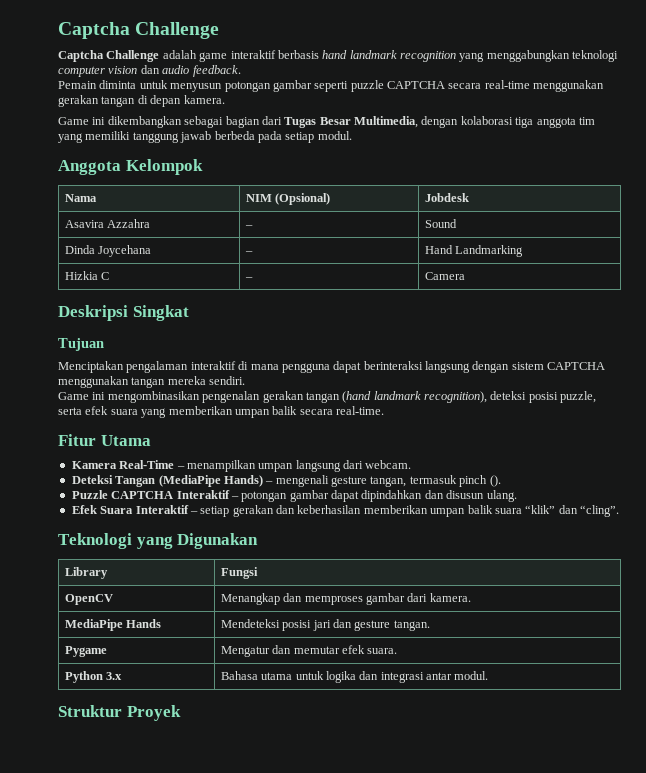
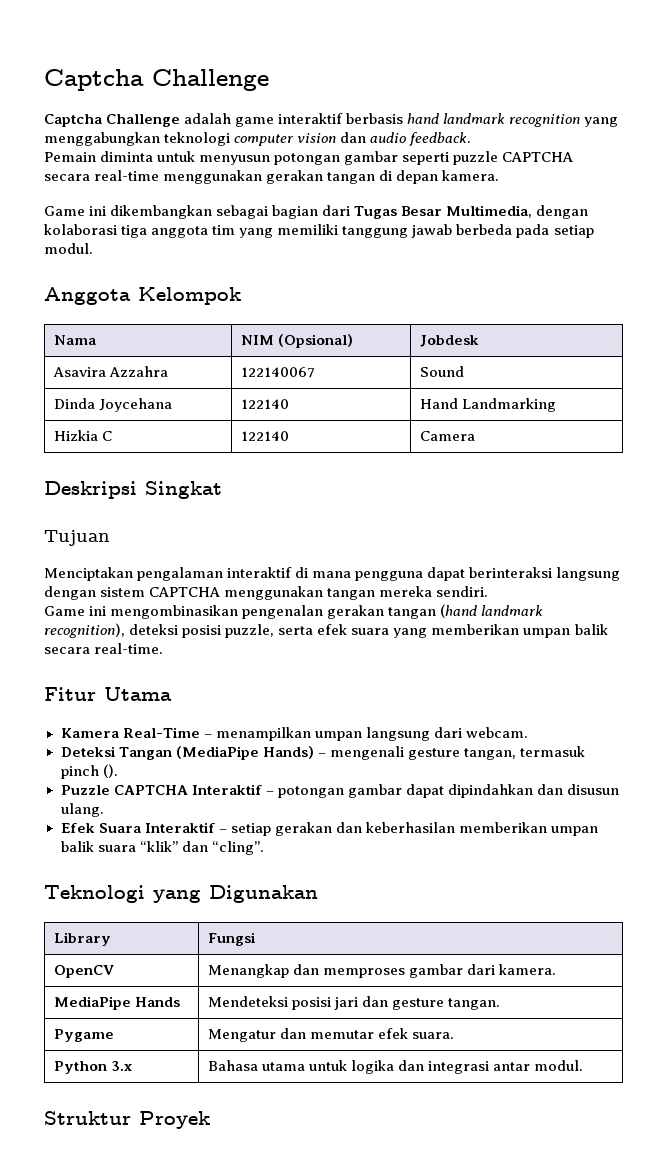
- Asavira Azzahra | – | Sound
+ Asavira Azzahra | 122140067 | Sound
- Dinda Joycehana | – | Hand Landmarking
+ Dinda Joycehana | 122140 | Hand Landmarking
- Hizkia C | – | Camera
+ Hizkia C | 122140 | Camera

